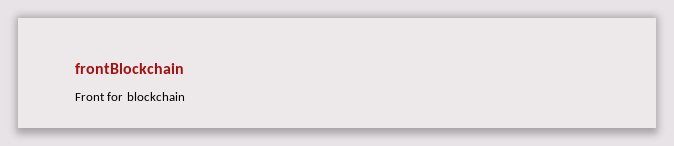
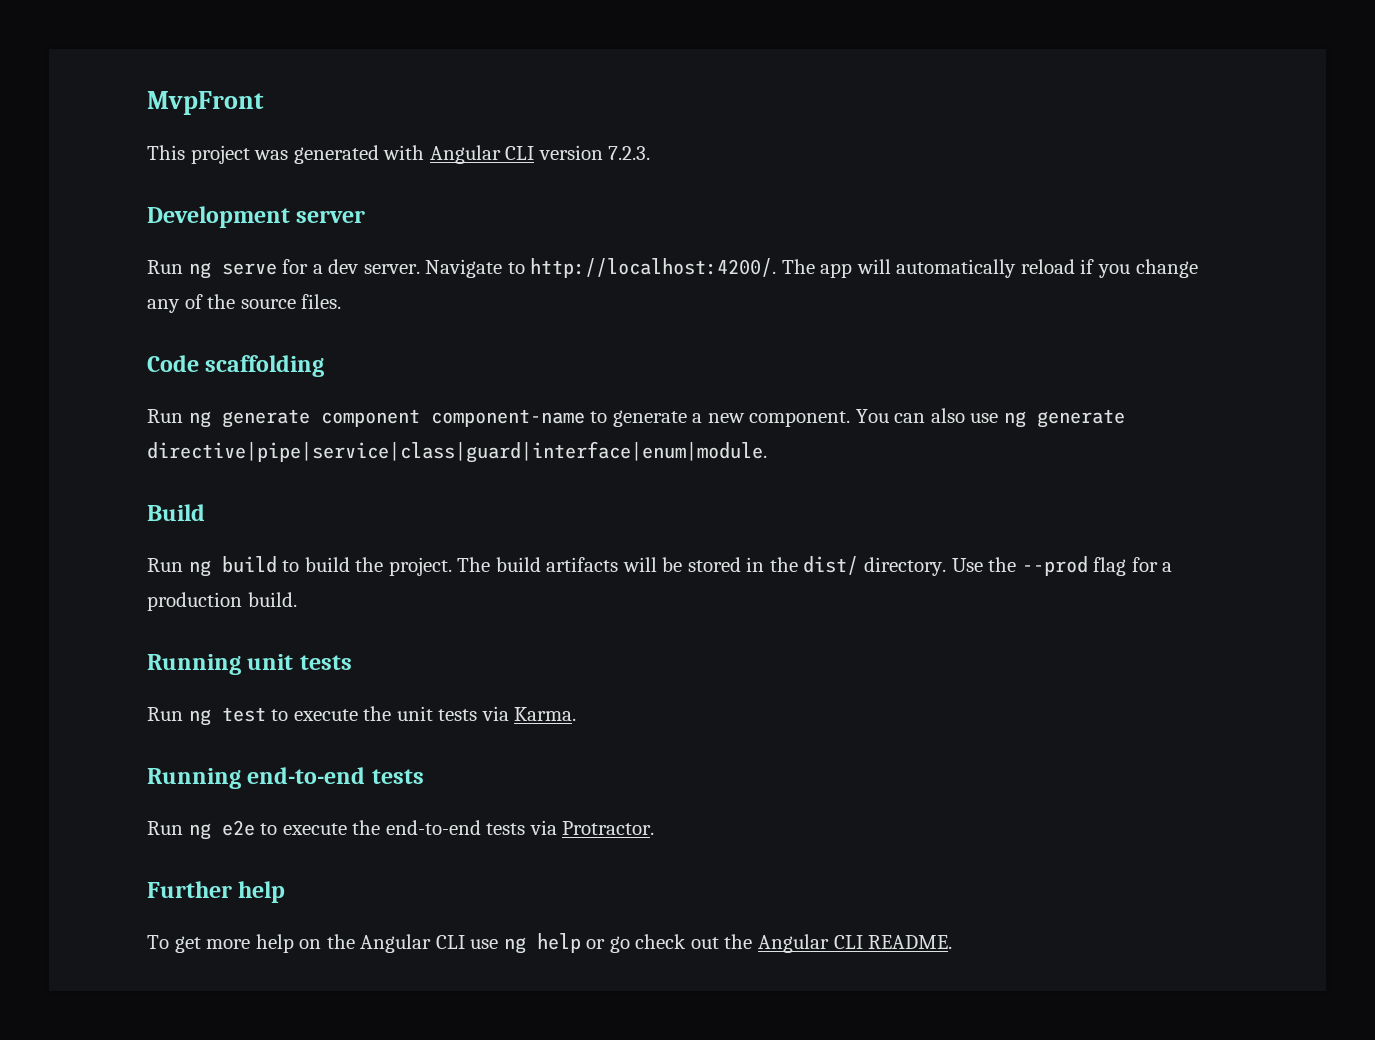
- frontBlockchain
- Front for blockchain
+ MvpFront
+ This project was generated with Angular CLI version 7.2.3.
+ Development server
+ Run ng serve for a dev server. Navigate to http://localhost:4200/. The app will automatically reload if you change any of the source files.
+ Code scaffolding
+ Run ng generate component component-name to generate a new component. You can also use ng generate directive|pipe|service|class|guard|interface|enum|module.
+ Build
+ Run ng build to build the project. The build artifacts will be stored in the dist/ directory. Use the --prod flag for a production build.
+ Running unit tests
+ Run ng test to execute the unit tests via Karma.
+ Running end-to-end tests
+ Run ng e2e to execute the end-to-end tests via Protractor.
+ Further help
+ To get more help on the Angular CLI use ng help or go check out the Angular CLI README.

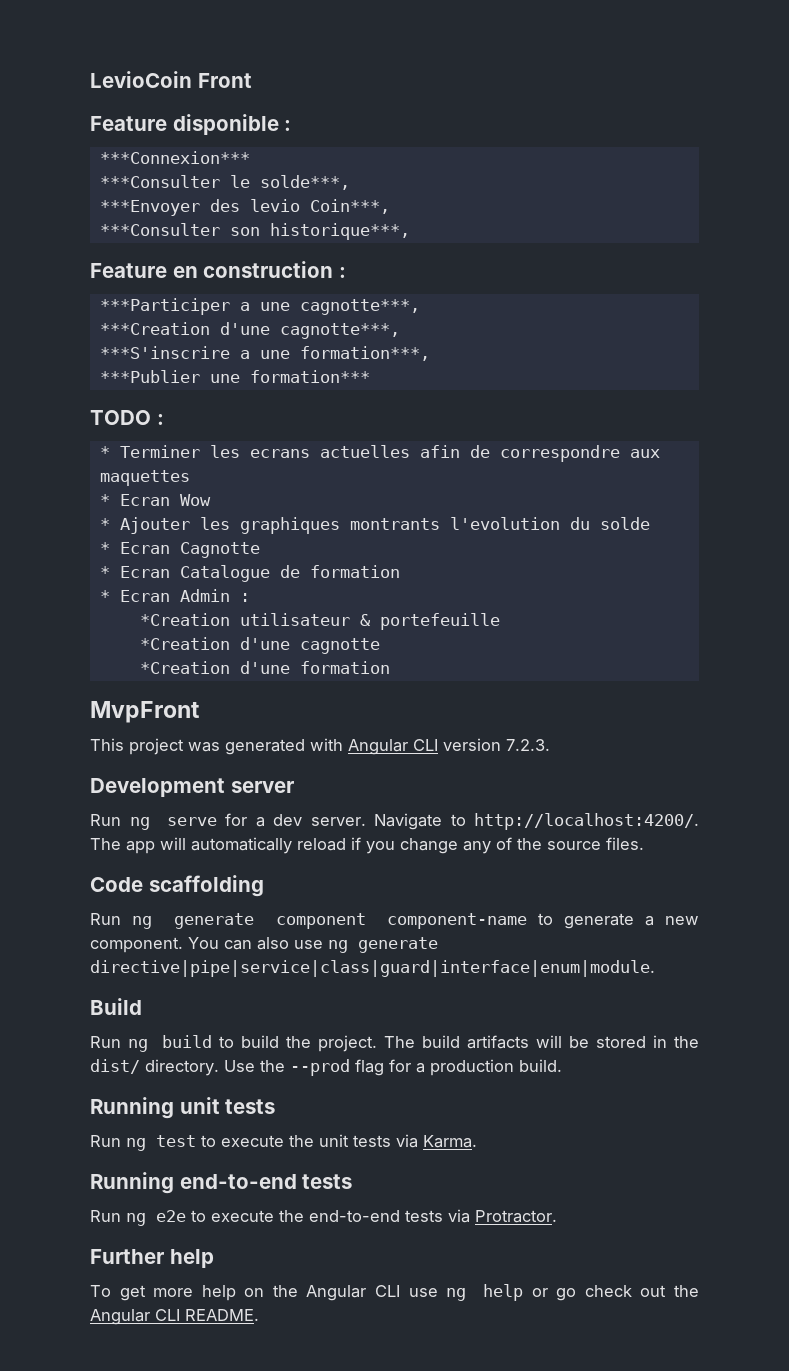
+ LevioCoin Front
+ Feature disponible :
+ ***Connexion***
+ ***Consulter le solde***,
+ ***Envoyer des levio Coin***,
+ ***Consulter son historique***,
+ Feature en construction :
+ ***Participer a une cagnotte***,
+ ***Creation d'une cagnotte***,
+ ***S'inscrire a une formation***,
+ ***Publier une formation***
+ TODO :
+ * Terminer les ecrans actuelles afin de correspondre aux maquettes
+ * Ecran Wow
+ * Ajouter les graphiques montrants l'evolution du solde
+ * Ecran Cagnotte
+ * Ecran Catalogue de formation
+ * Ecran Admin :
+ *Creation utilisateur & portefeuille
+ *Creation d'une cagnotte
+ *Creation d'une formation

